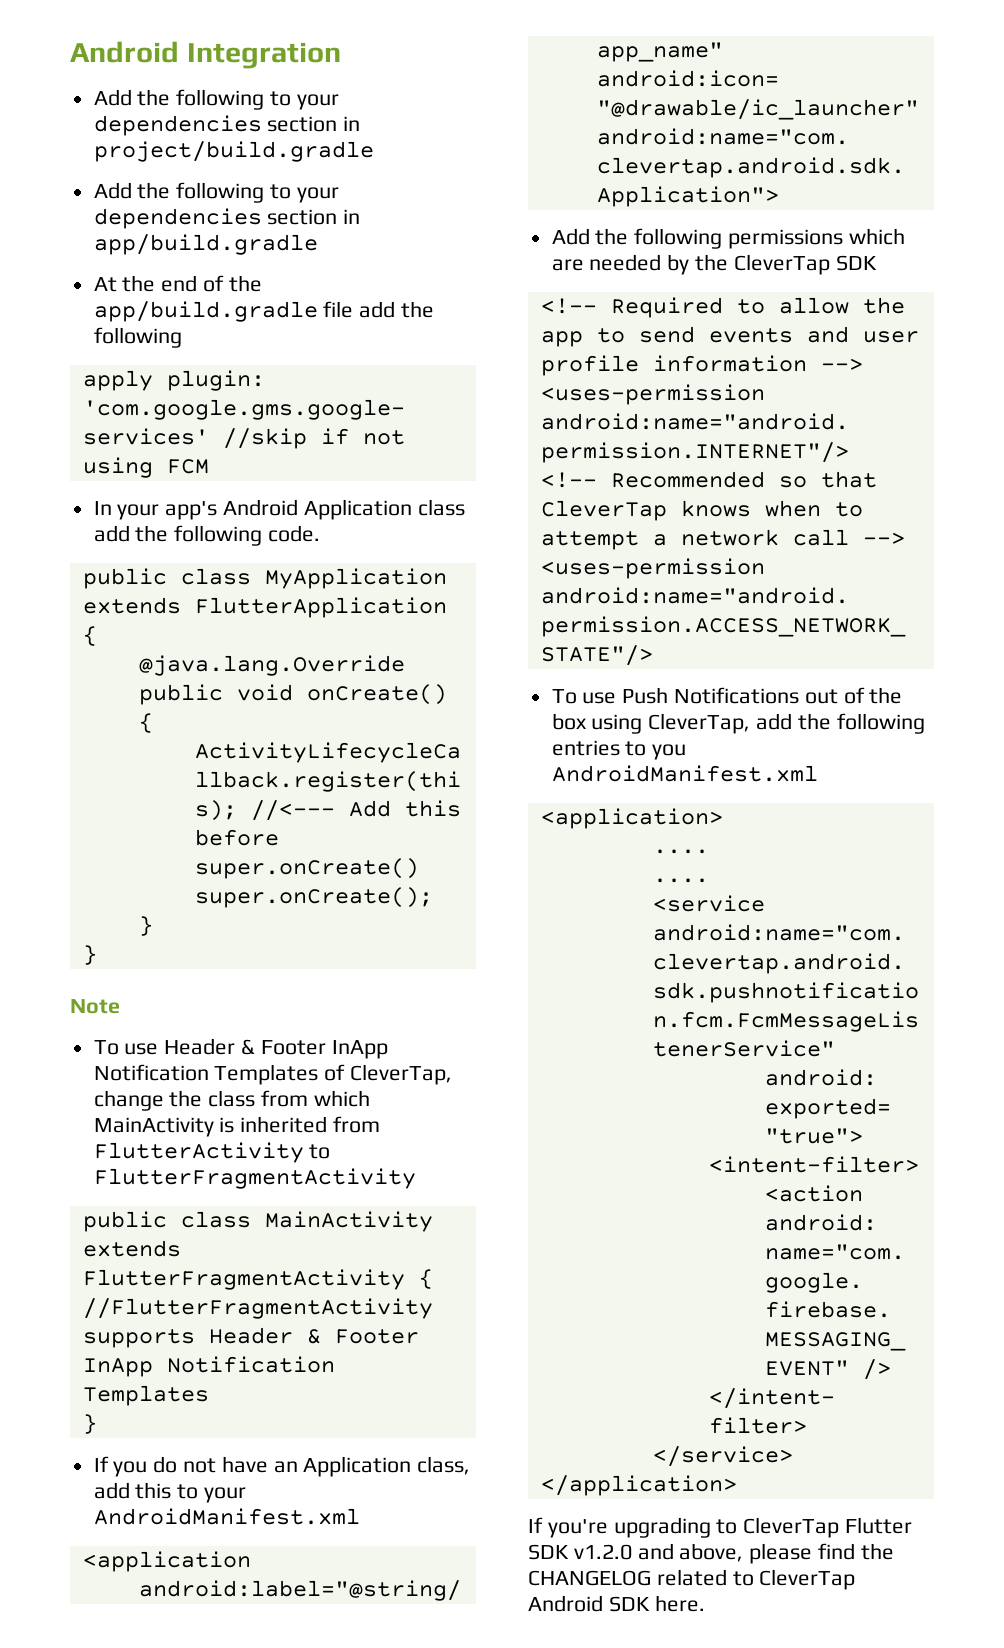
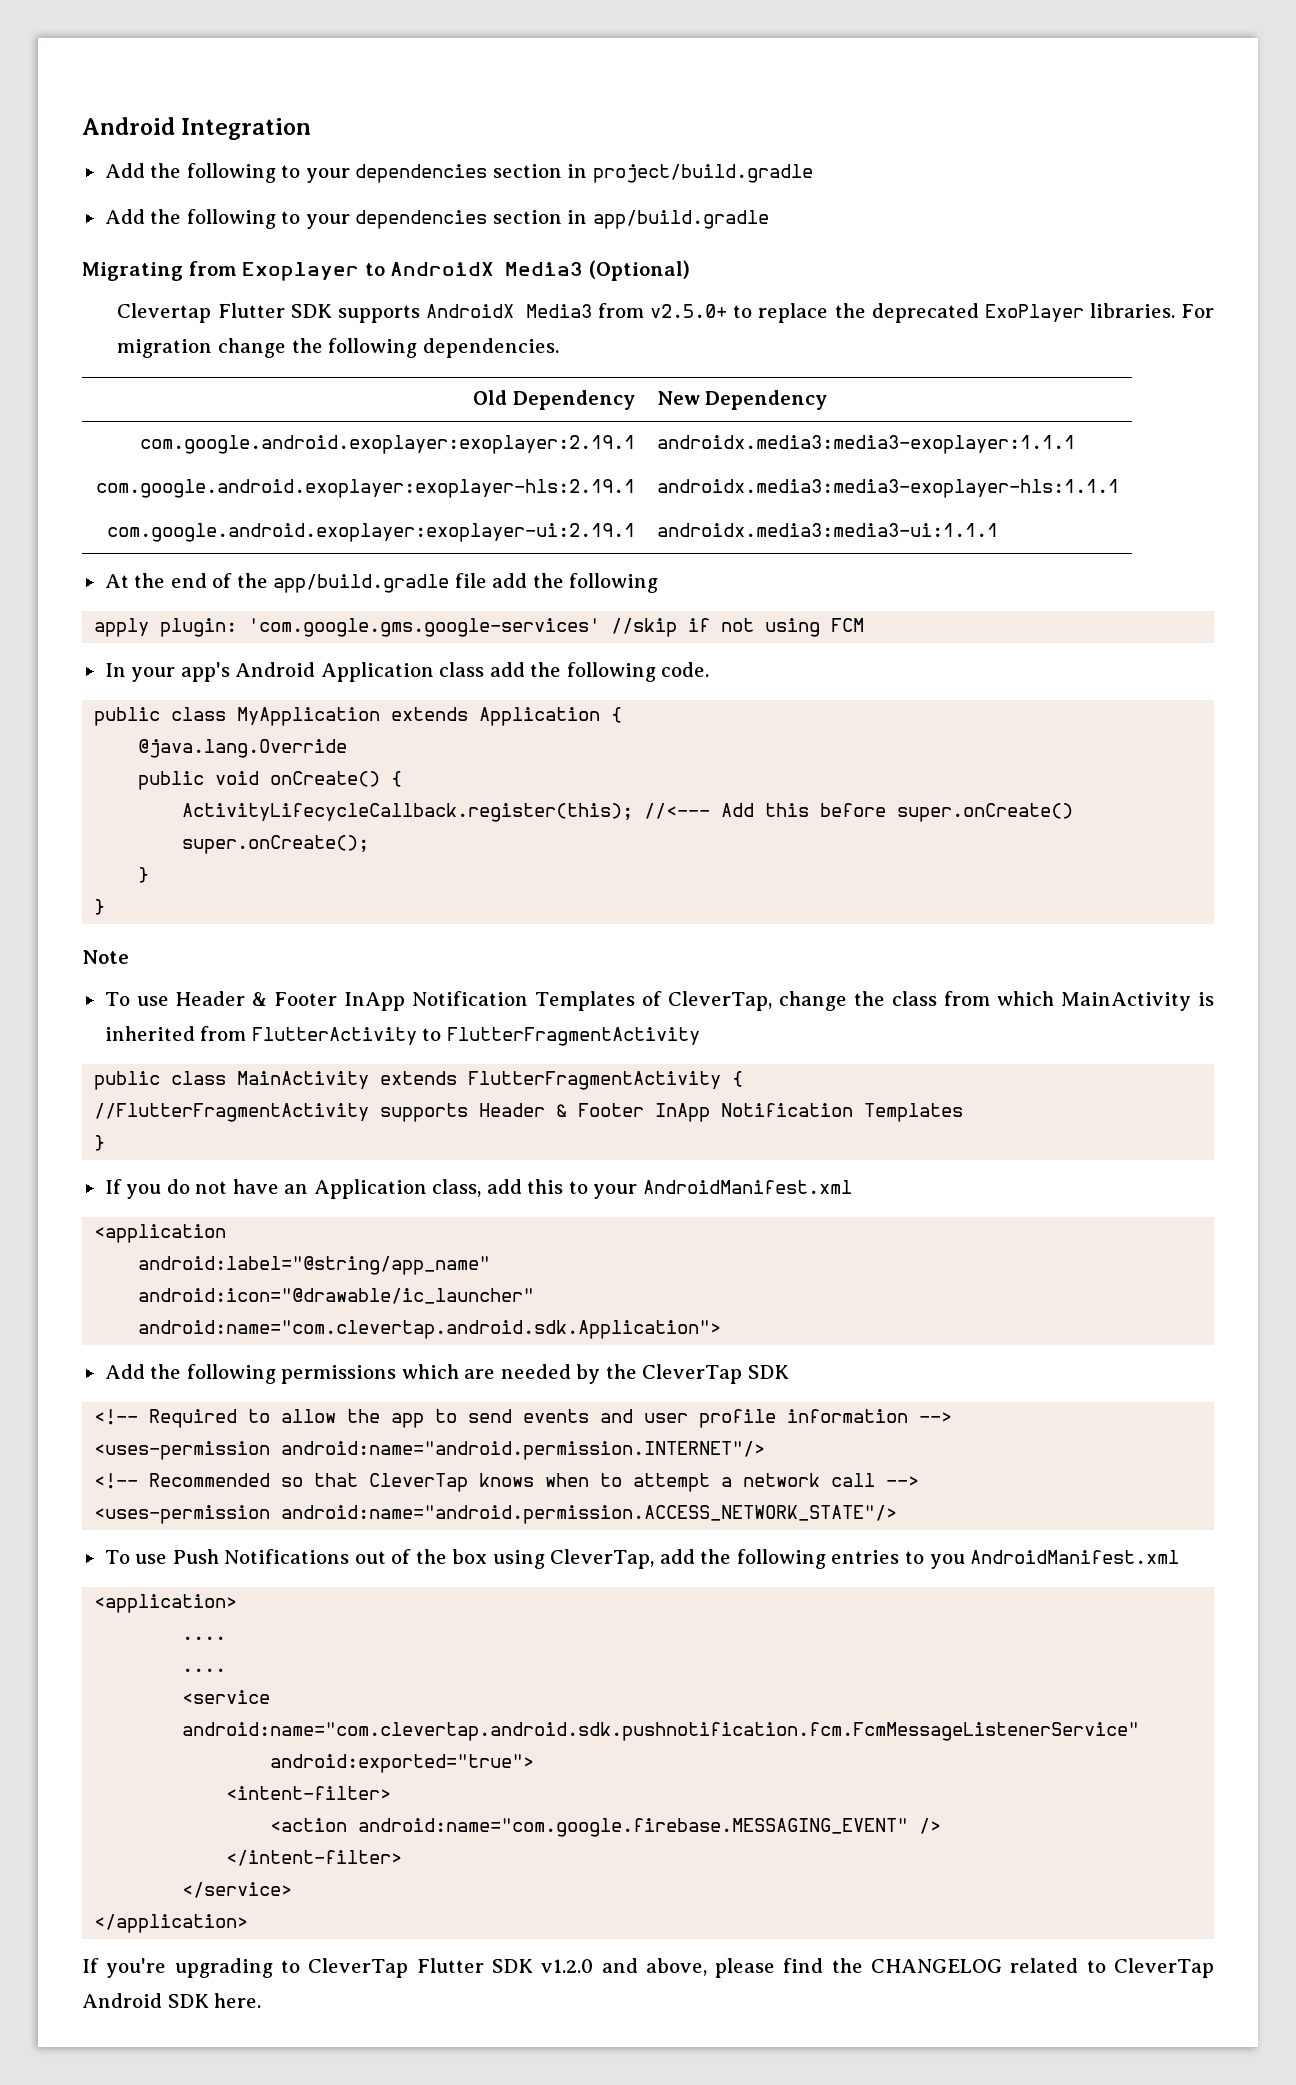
+ Migrating from Exoplayer to AndroidX Media3 (Optional)
+ Clevertap Flutter SDK supports AndroidX Media3 from v2.5.0+ to replace the deprecated ExoPlayer libraries. For migration change the following dependencies.
+ Old Dependency | New Dependency
+ com.google.android.exoplayer:exoplayer:2.19.1 | androidx.media3:media3-exoplayer:1.1.1
+ com.google.android.exoplayer:exoplayer-hls:2.19.1 | androidx.media3:media3-exoplayer-hls:1.1.1
+ com.google.android.exoplayer:exoplayer-ui:2.19.1 | androidx.media3:media3-ui:1.1.1
- public class MyApplication extends FlutterApplication {
+ public class MyApplication extends Application {

